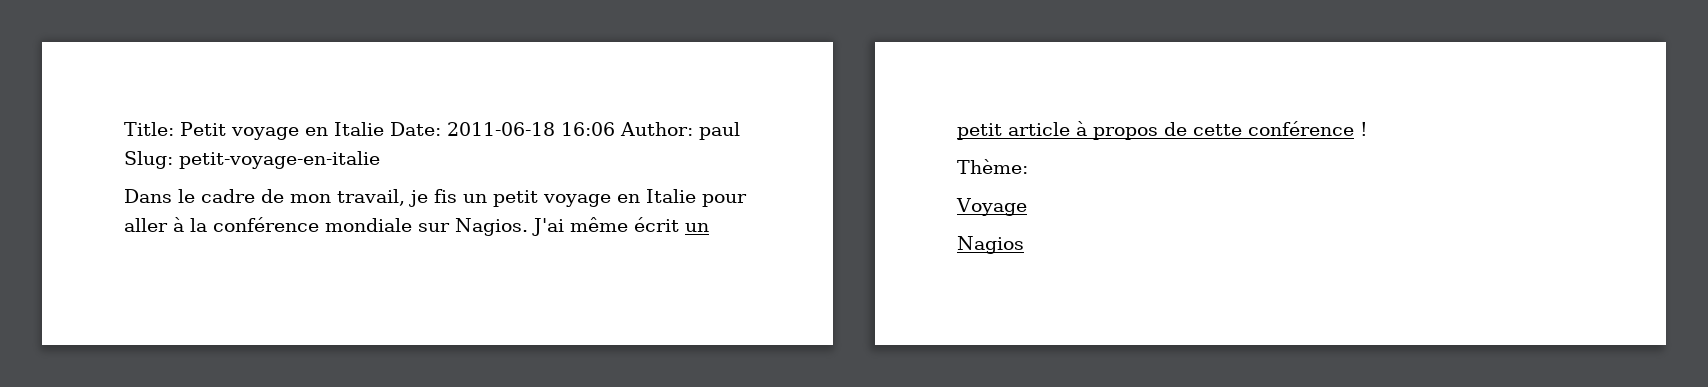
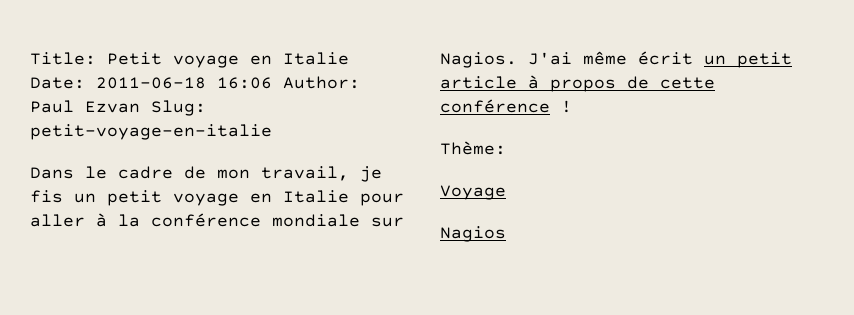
- Title: Petit voyage en Italie Date: 2011-06-18 16:06 Author: paul Slug: petit-voyage-en-italie
+ Title: Petit voyage en Italie Date: 2011-06-18 16:06 Author: Paul Ezvan Slug: petit-voyage-en-italie

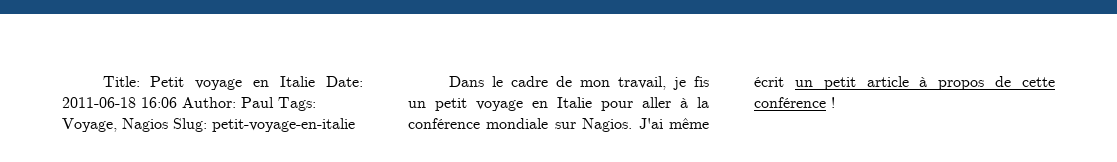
- Title: Petit voyage en Italie Date: 2011-06-18 16:06 Author: Paul Ezvan Slug: petit-voyage-en-italie
+ Title: Petit voyage en Italie Date: 2011-06-18 16:06 Author: Paul Tags: Voyage, Nagios Slug: petit-voyage-en-italie
- Thème:
- Voyage
- Nagios

